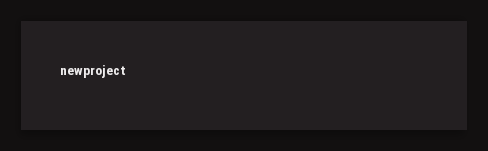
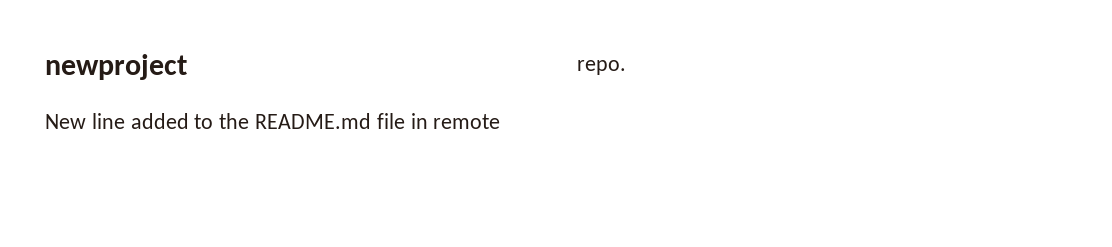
+ New line added to the README.md file in remote repo.

